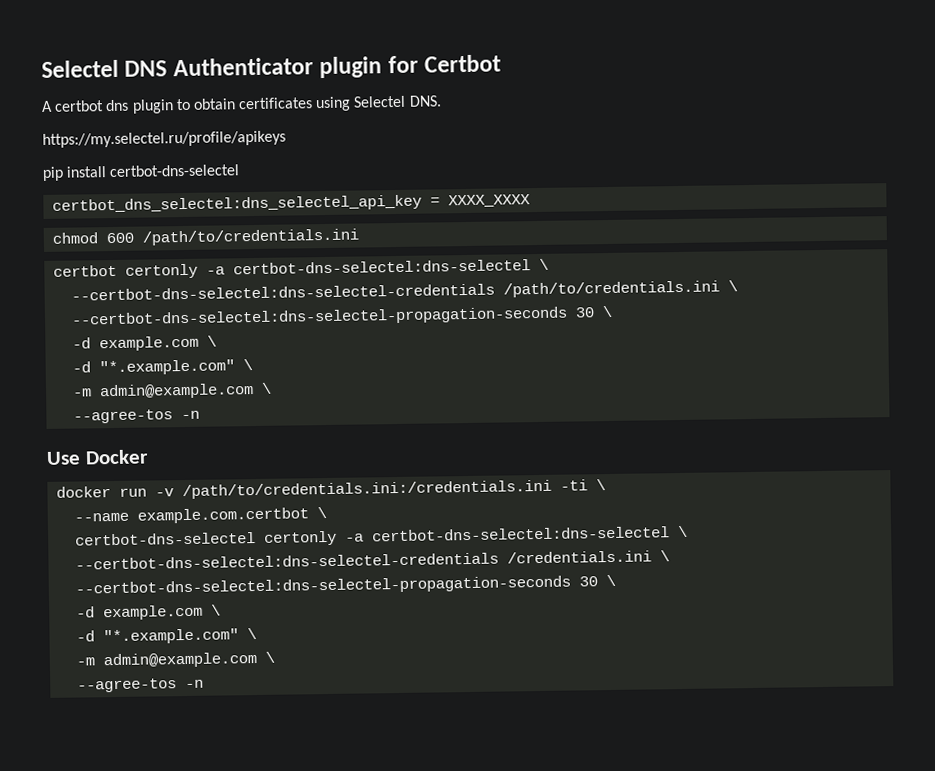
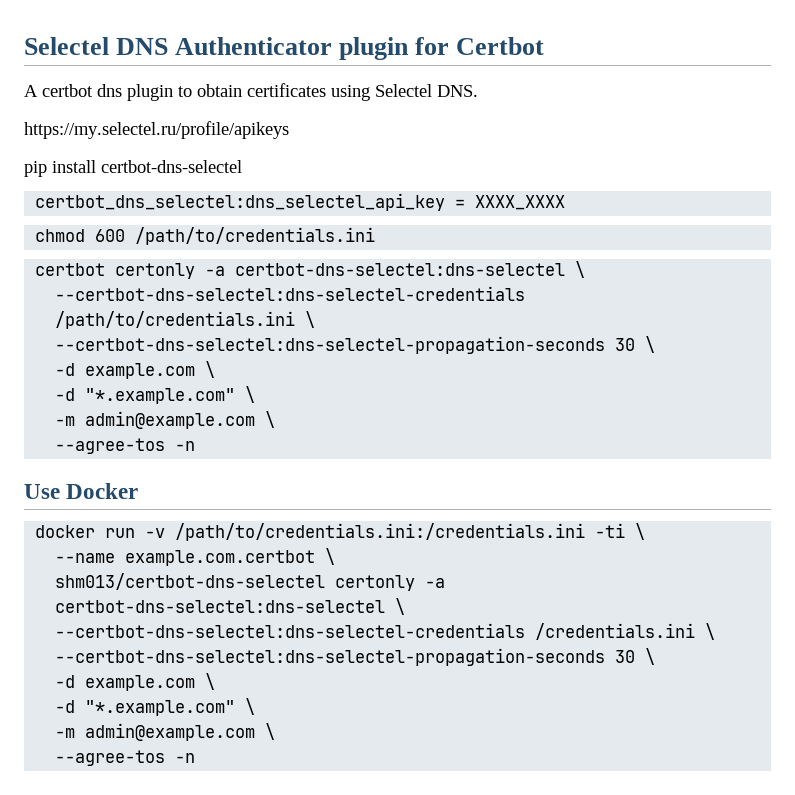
- certbot-dns-selectel certonly -a certbot-dns-selectel:dns-selectel \
+ shm013/certbot-dns-selectel certonly -a certbot-dns-selectel:dns-selectel \

